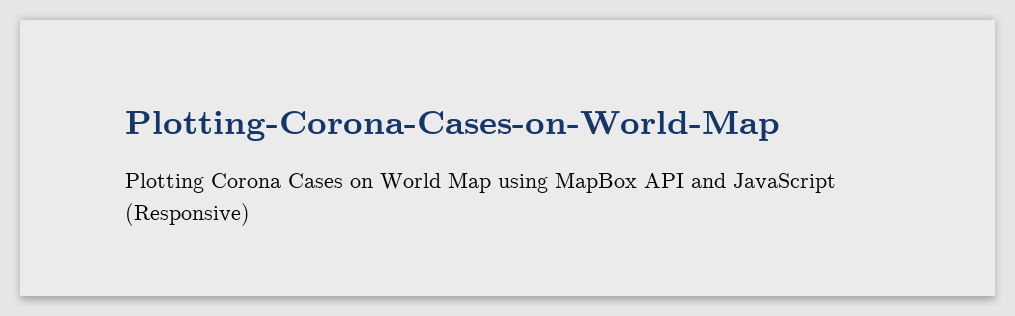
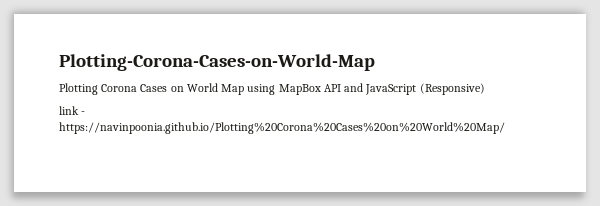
+ link - https://navinpoonia.github.io/Plotting%20Corona%20Cases%20on%20World%20Map/

